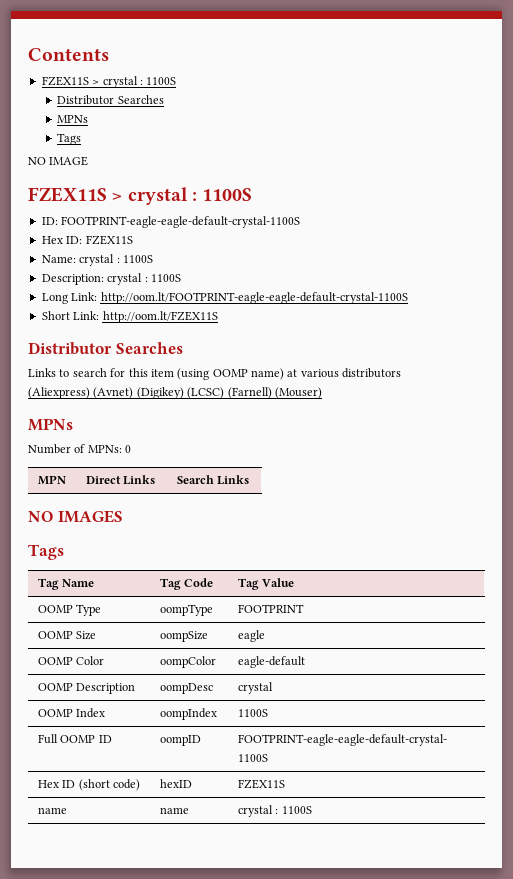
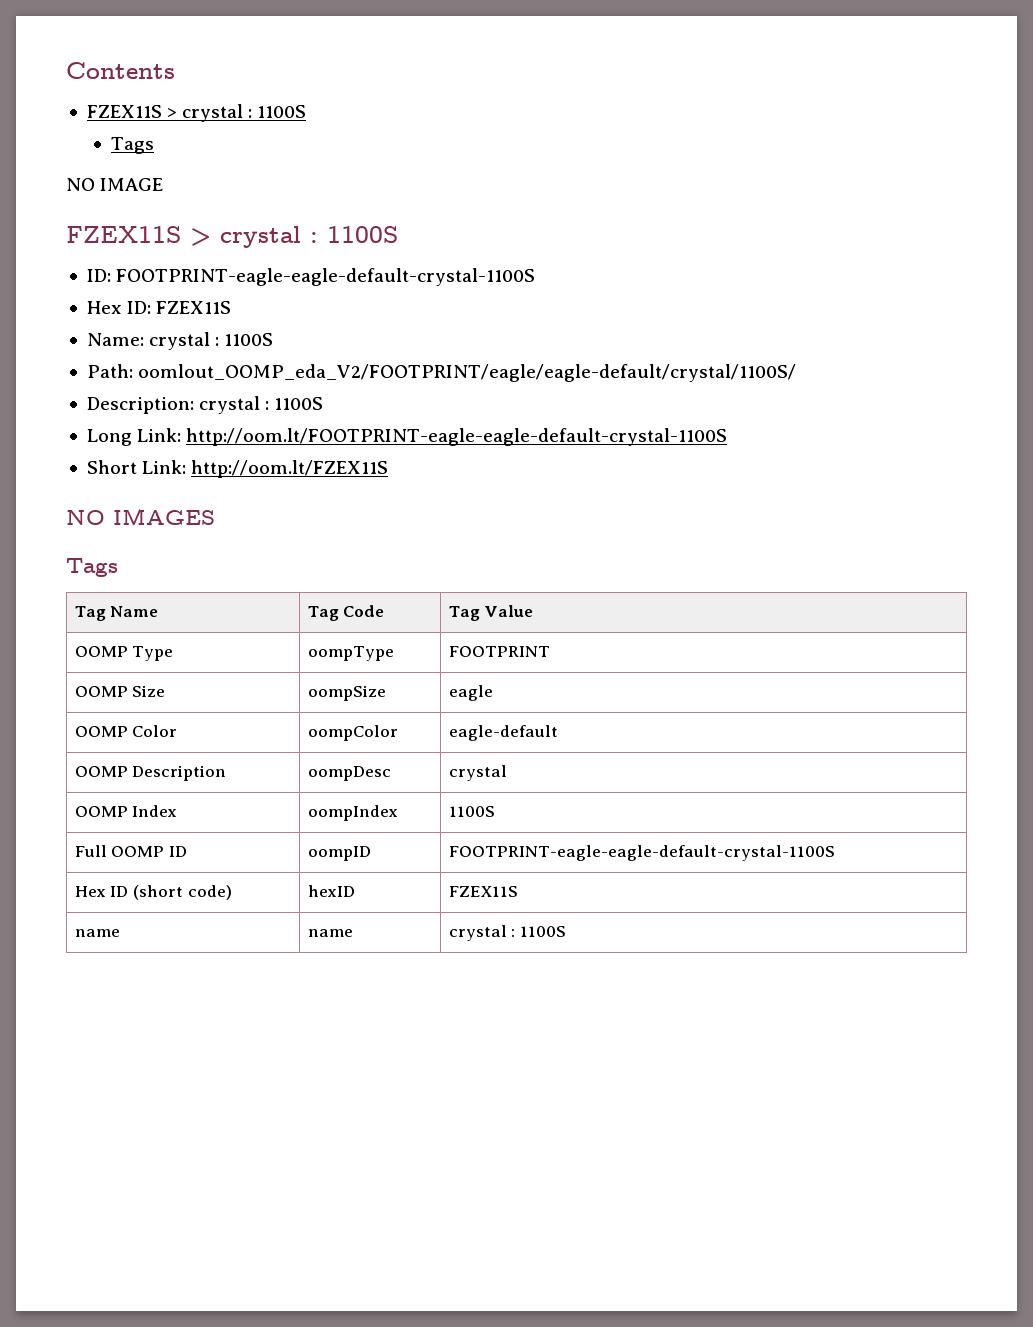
  Contents
  FZEX11S > crystal : 1100S
- Distributor Searches
- MPNs
+ Path: oomlout_OOMP_eda_V2/FOOTPRINT/eagle/eagle-default/crystal/1100S/
  Short Link: http://oom.lt/FZEX11S
- Distributor Searches
- Links to search for this item (using OOMP name) at various distributors
- (Aliexpress) (Avnet) (Digikey) (LCSC) (Farnell) (Mouser)
- MPNs
- Number of MPNs: 0
- MPN | Direct Links | Search Links

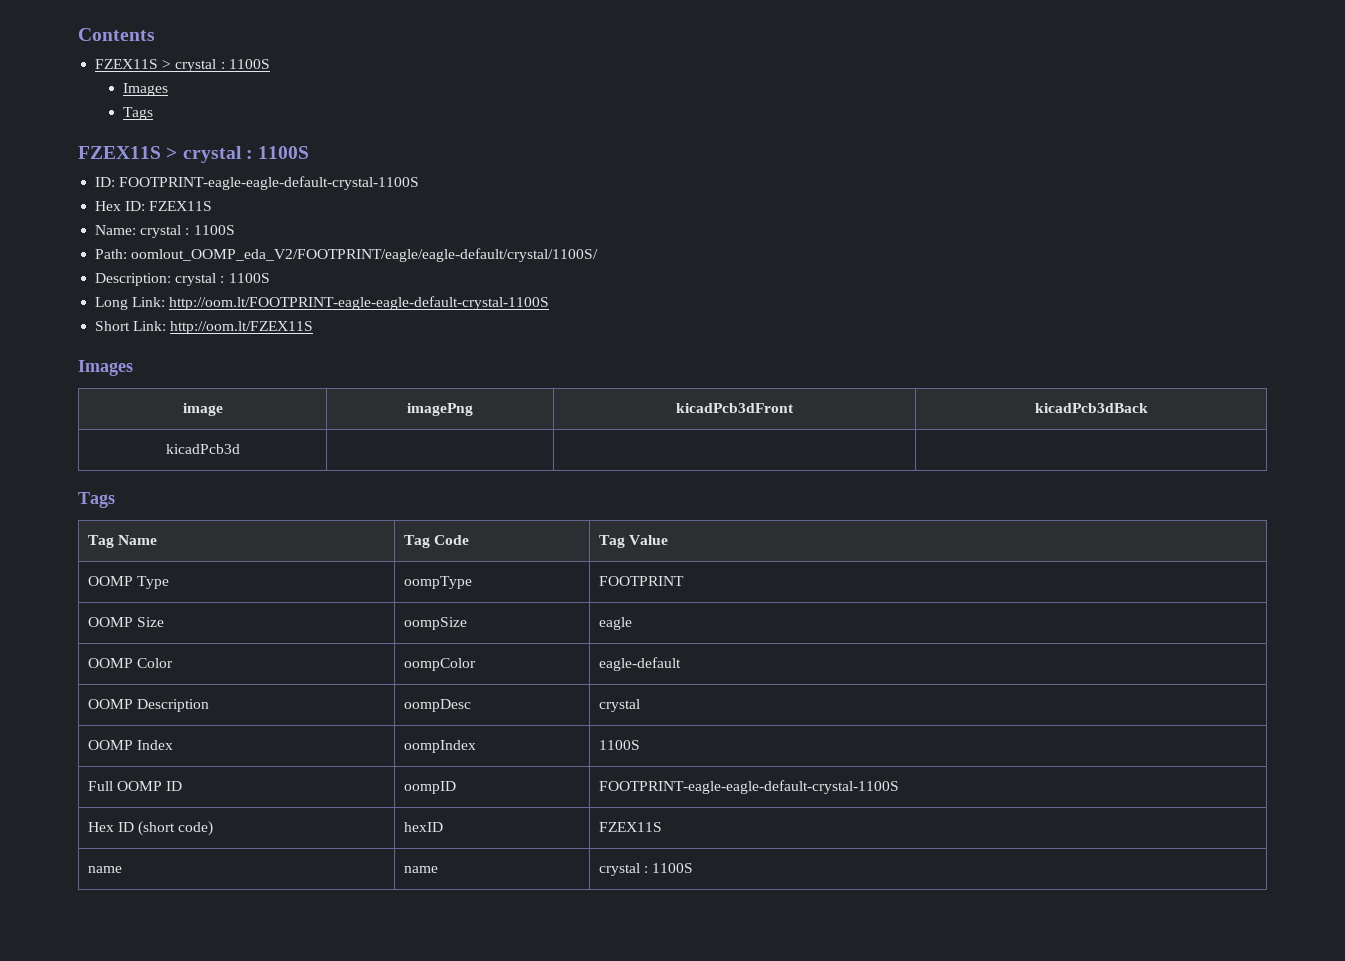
  Contents
  FZEX11S > crystal : 1100S
+ Images
  Tags
- NO IMAGE
  Short Link: http://oom.lt/FZEX11S
- NO IMAGES
+ Images
+ image | imagePng | kicadPcb3dFront | kicadPcb3dBack
+ kicadPcb3d | | |

